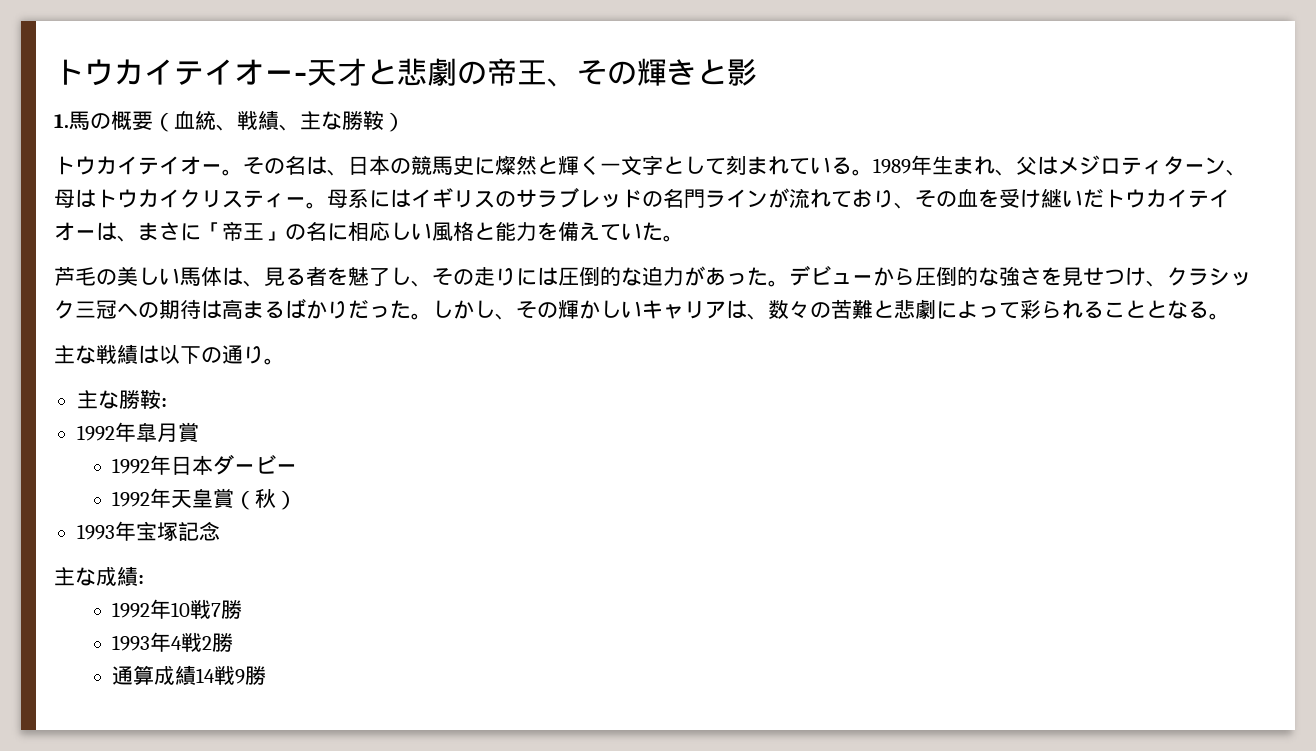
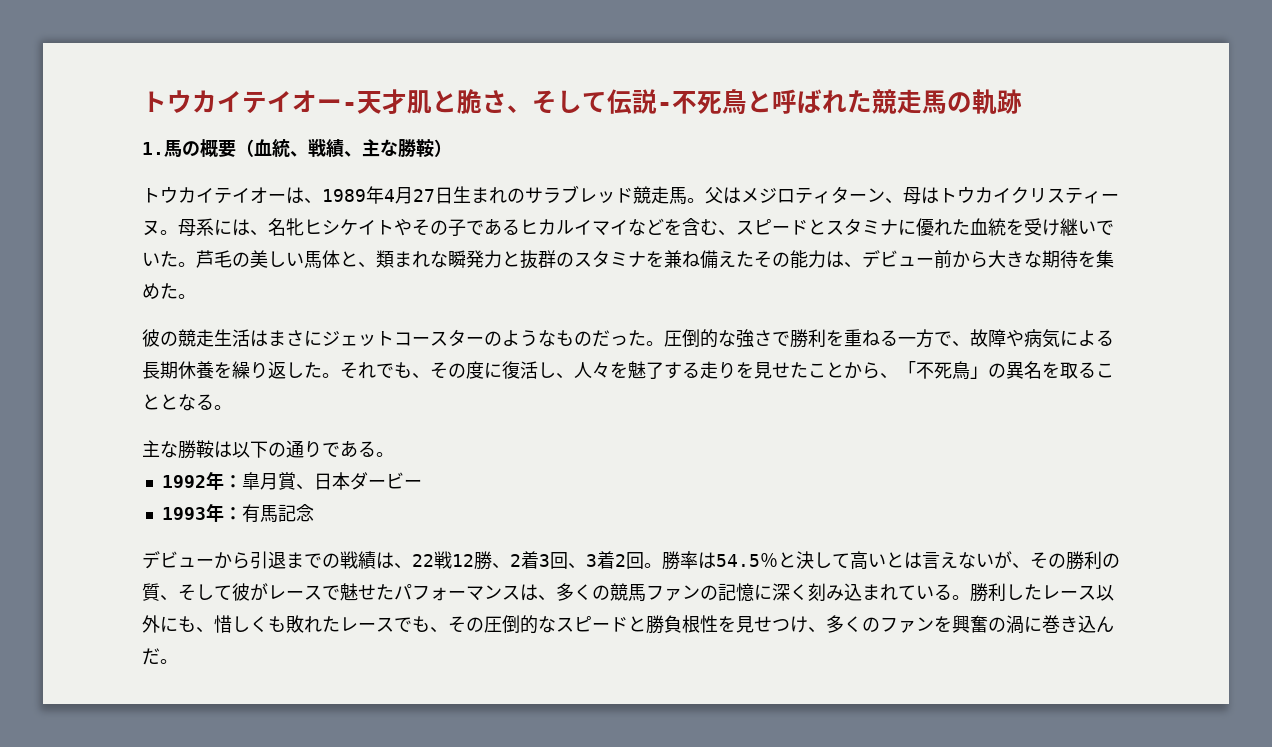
- トウカイテイオー-天才と悲劇の帝王、その輝きと影
+ トウカイテイオー-天才肌と脆さ、そして伝説-不死鳥と呼ばれた競走馬の軌跡
- トウカイテイオー。その名は、日本の競馬史に燦然と輝く一文字として刻まれている。1989年生まれ、父はメジロティターン、母はトウカイクリスティー。
+ トウカイテイオーは、1989年4月27日生まれのサラブレッド競走馬。父はメジロティターン、母はトウカイクリスティーヌ。
- 母系にはイギリスのサラブレッドの名門ラインが流れており、その血を受け継いだトウカイテイオーは、まさに「帝王」の名に相応しい風格と能力を備えていた。
- 芦毛の美しい馬体は、見る者を魅了し、その走りには圧倒的な迫力があった。デビューから圧倒的な強さを見せつけ、クラシック三冠への期待は高まるばかりだった。しかし、その輝かしいキャリアは、数々の苦難と悲劇によって彩られることとなる。
+ 母系には、名牝ヒシケイトやその子であるヒカルイマイなどを含む、スピードとスタミナに優れた血統を受け継いでいた。芦毛の美しい馬体と、類まれな瞬発力と抜群のスタミナを兼ね備えたその能力は、デビュー前から大きな期待を集めた。
+ 彼の競走生活はまさにジェットコースターのようなものだった。圧倒的な強さで勝利を重ねる一方で、故障や病気による長期休養を繰り返した。それでも、その度に復活し、人々を魅了する走りを見せたことから、「不死鳥」の異名を取ることとなる。
- 主な戦績は以下の通り。
- 主な勝鞍:
- 1992年皐月賞
- 1992年日本ダービー
+ 主な勝鞍は以下の通りである。
+ 1992年：皐月賞、日本ダービー
- 1992年天皇賞（秋）
- 1993年宝塚記念
+ 1993年：有馬記念
- 主な成績:
- 1992年10戦7勝
- 1993年4戦2勝
- 通算成績14戦9勝
+ デビューから引退までの戦績は、22戦12勝、2着3回、3着2回。勝率は54.5％と決して高いとは言えないが、その勝利の質、そして彼がレースで魅せたパフォーマンスは、多くの競馬ファンの記憶に深く刻み込まれている。勝利したレース以外にも、惜しくも敗れたレースでも、その圧倒的なスピードと勝負根性を見せつけ、多くのファンを興奮の渦に巻き込んだ。

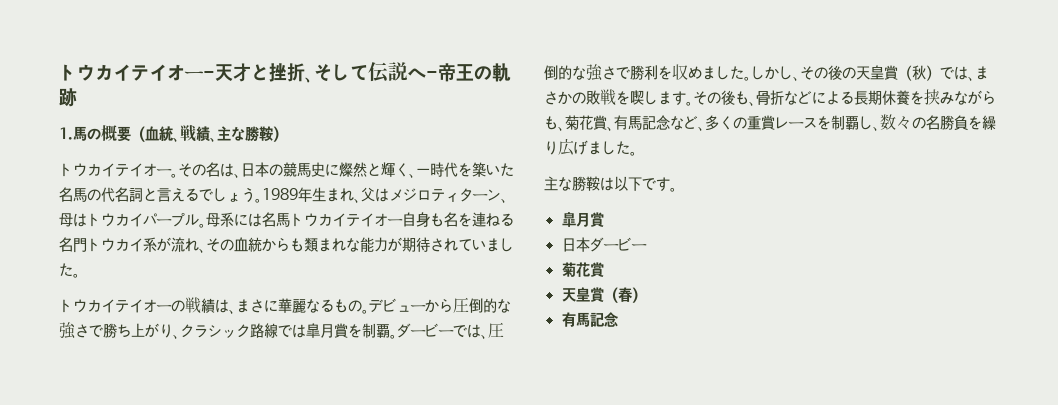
- トウカイテイオー-天才肌と脆さ、そして伝説-不死鳥と呼ばれた競走馬の軌跡
+ トウカイテイオー-天才と挫折、そして伝説へ-帝王の軌跡
- トウカイテイオーは、1989年4月27日生まれのサラブレッド競走馬。父はメジロティターン、母はトウカイクリスティーヌ。母系には、名牝ヒシケイトやその子であるヒカルイマイなどを含む、スピードとスタミナに優れた血統を受け継いでいた。芦毛の美しい馬体と、類まれな瞬発力と抜群のスタミナを兼ね備えたその能力は、デビュー前から大きな期待を集めた。
- 彼の競走生活はまさにジェットコースターのようなものだった。圧倒的な強さで勝利を重ねる一方で、故障や病気による長期休養を繰り返した。それでも、その度に復活し、人々を魅了する走りを見せたことから、「不死鳥」の異名を取ることとなる。
+ トウカイテイオー。その名は、日本の競馬史に燦然と輝く、一時代を築いた名馬の代名詞と言えるでしょう。1989年生まれ、父はメジロティターン、母はトウカイパープル。母系には名馬トウカイテイオー自身も名を連ねる名門トウカイ系が流れ、その血統からも類まれな能力が期待されていました。
+ トウカイテイオーの戦績は、まさに華麗なるもの。デビューから圧倒的な強さで勝ち上がり、クラシック路線では皐月賞を制覇。ダービーでは、圧倒的な強さで勝利を収めました。しかし、その後の天皇賞（秋）では、まさかの敗戦を喫します。その後も、骨折などによる長期休養を挟みながらも、菊花賞、有馬記念など、多くの重賞レースを制覇し、数々の名勝負を繰り広げました。
- 主な勝鞍は以下の通りである。
- 1992年：皐月賞、日本ダービー
- 1993年：有馬記念
- デビューから引退までの戦績は、22戦12勝、2着3回、3着2回。勝率は54.5％と決して高いとは言えないが、その勝利の質、そして彼がレースで魅せたパフォーマンスは、多くの競馬ファンの記憶に深く刻み込まれている。勝利したレース以外にも、惜しくも敗れたレースでも、その圧倒的なスピードと勝負根性を見せつけ、多くのファンを興奮の渦に巻き込んだ。
+ 主な勝鞍は以下です。
+ 皐月賞
+ 日本ダービー
+ 菊花賞
+ 天皇賞（春）
+ 有馬記念

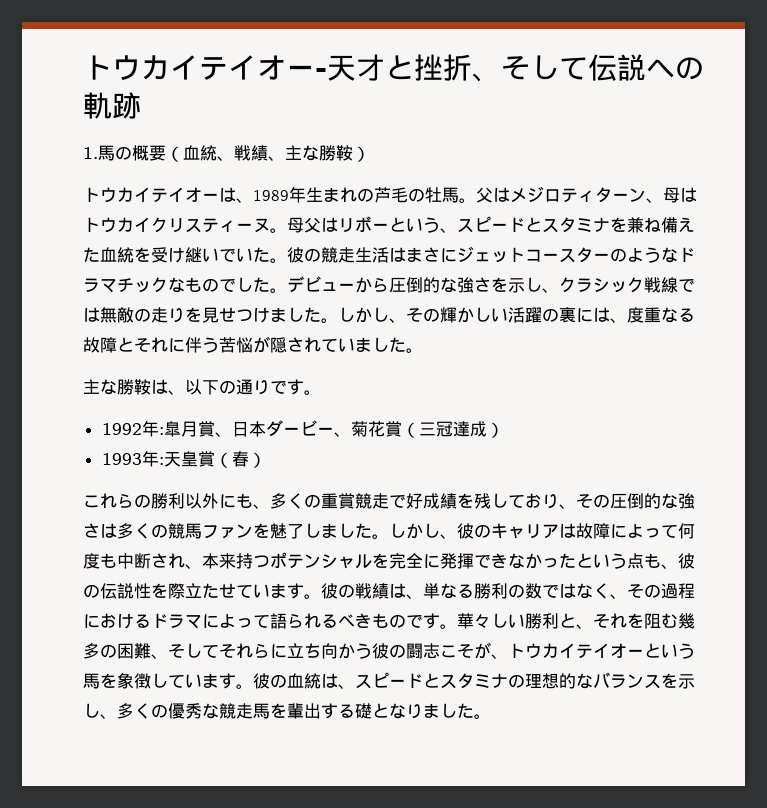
- トウカイテイオー-天才と挫折、そして伝説へ-帝王の軌跡
+ トウカイテイオー-天才と挫折、そして伝説への軌跡
- トウカイテイオー。その名は、日本の競馬史に燦然と輝く、一時代を築いた名馬の代名詞と言えるでしょう。1989年生まれ、父はメジロティターン、母はトウカイパープル。母系には名馬トウカイテイオー自身も名を連ねる名門トウカイ系が流れ、その血統からも類まれな能力が期待されていました。
- トウカイテイオーの戦績は、まさに華麗なるもの。
+ トウカイテイオーは、1989年生まれの芦毛の牡馬。父はメジロティターン、母はトウカイクリスティーヌ。母父はリボーという、スピードとスタミナを兼ね備えた血統を受け継いでいた。彼の競走生活はまさにジェットコースターのようなドラマチックなものでした。
- デビューから圧倒的な強さで勝ち上がり、クラシック路線では皐月賞を制覇。ダービーでは、圧倒的な強さで勝利を収めました。
+ デビューから圧倒的な強さを示し、クラシック戦線では無敵の走りを見せつけました。
- しかし、その後の天皇賞（秋）では、まさかの敗戦を喫します。その後も、骨折などによる長期休養を挟みながらも、菊花賞、有馬記念など、多くの重賞レースを制覇し、数々の名勝負を繰り広げました。
+ しかし、その輝かしい活躍の裏には、度重なる故障とそれに伴う苦悩が隠されていました。
- 主な勝鞍は以下です。
- 皐月賞
- 日本ダービー
- 菊花賞
- 天皇賞（春）
- 有馬記念
+ 主な勝鞍は、以下の通りです。
+ 1992年:皐月賞、日本ダービー、菊花賞（三冠達成）
+ 1993年:天皇賞（春）
+ これらの勝利以外にも、多くの重賞競走で好成績を残しており、その圧倒的な強さは多くの競馬ファンを魅了しました。しかし、彼のキャリアは故障によって何度も中断され、本来持つポテンシャルを完全に発揮できなかったという点も、彼の伝説性を際立たせています。彼の戦績は、単なる勝利の数ではなく、その過程におけるドラマによって語られるべきものです。華々しい勝利と、それを阻む幾多の困難、そしてそれらに立ち向かう彼の闘志こそが、トウカイテイオーという馬を象徴しています。彼の血統は、スピードとスタミナの理想的なバランスを示し、多くの優秀な競走馬を輩出する礎となりました。

